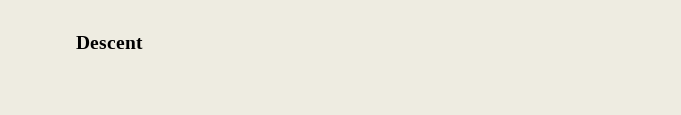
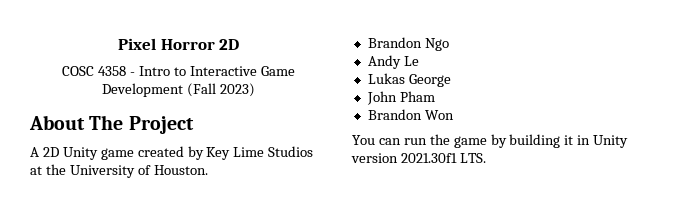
- Descent
+ Pixel Horror 2D
+ COSC 4358 - Intro to Interactive Game Development (Fall 2023)
+ About The Project
+ A 2D Unity game created by Key Lime Studios at the University of Houston.
+ Brandon Ngo
+ Andy Le
+ Lukas George
+ John Pham
+ Brandon Won
+ You can run the game by building it in Unity version 2021.30f1 LTS.

